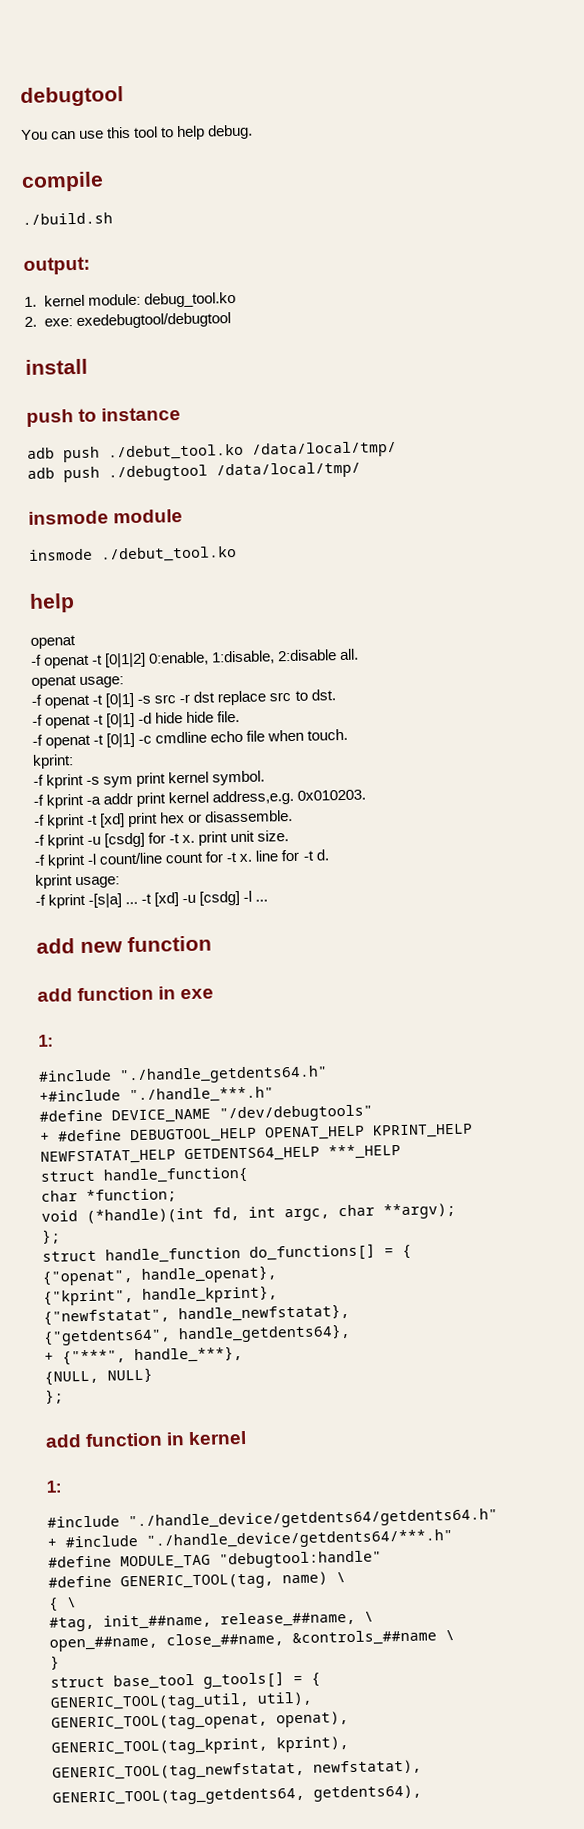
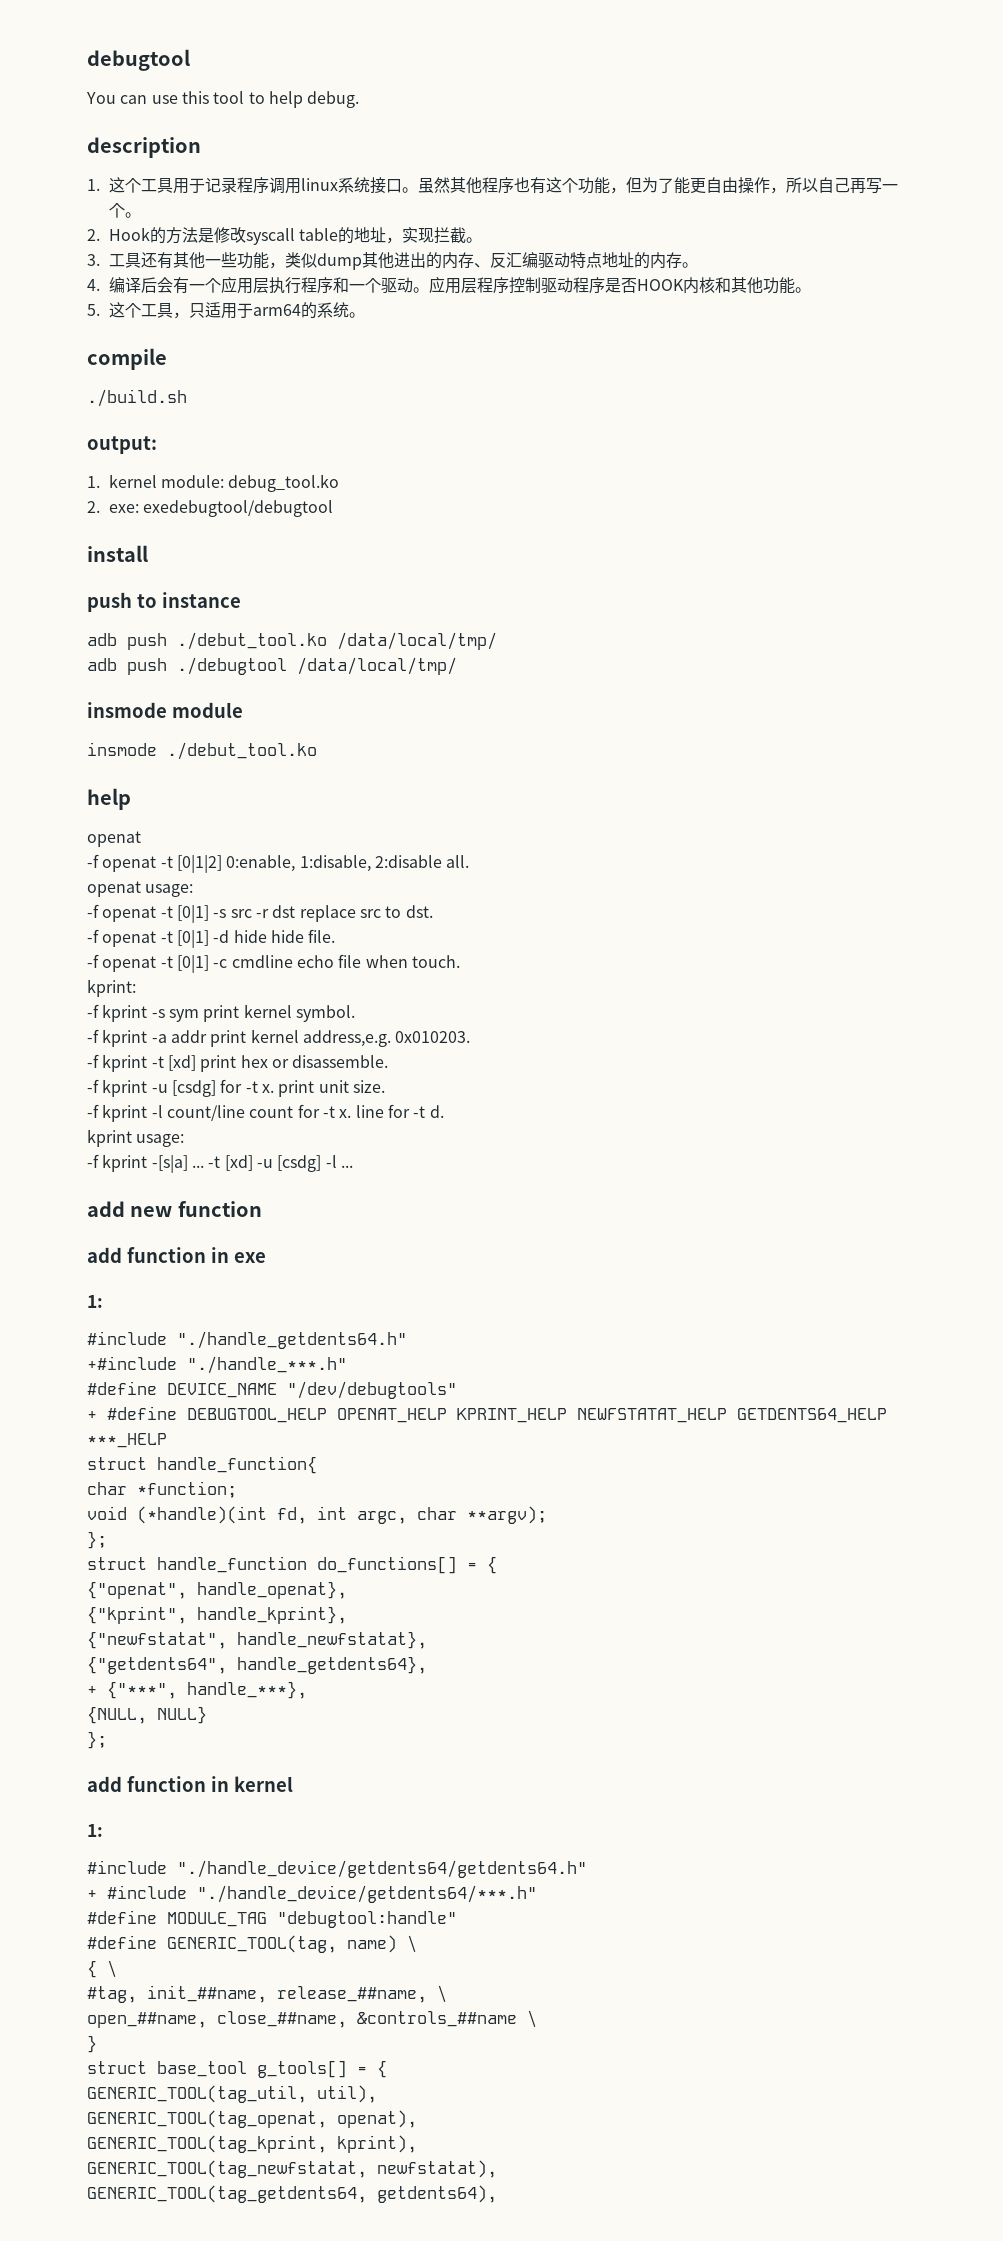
+ description
+ 1.这个工具用于记录程序调用linux系统接口。虽然其他程序也有这个功能，但为了能更自由操作，所以自己再写一个。
+ 2. Hook的方法是修改syscall table的地址，实现拦截。
+ 3.工具还有其他一些功能，类似dump其他进出的内存、反汇编驱动特点地址的内存。
+ 4.编译后会有一个应用层执行程序和一个驱动。应用层程序控制驱动程序是否HOOK内核和其他功能。
+ 5.这个工具，只适用于arm64的系统。

